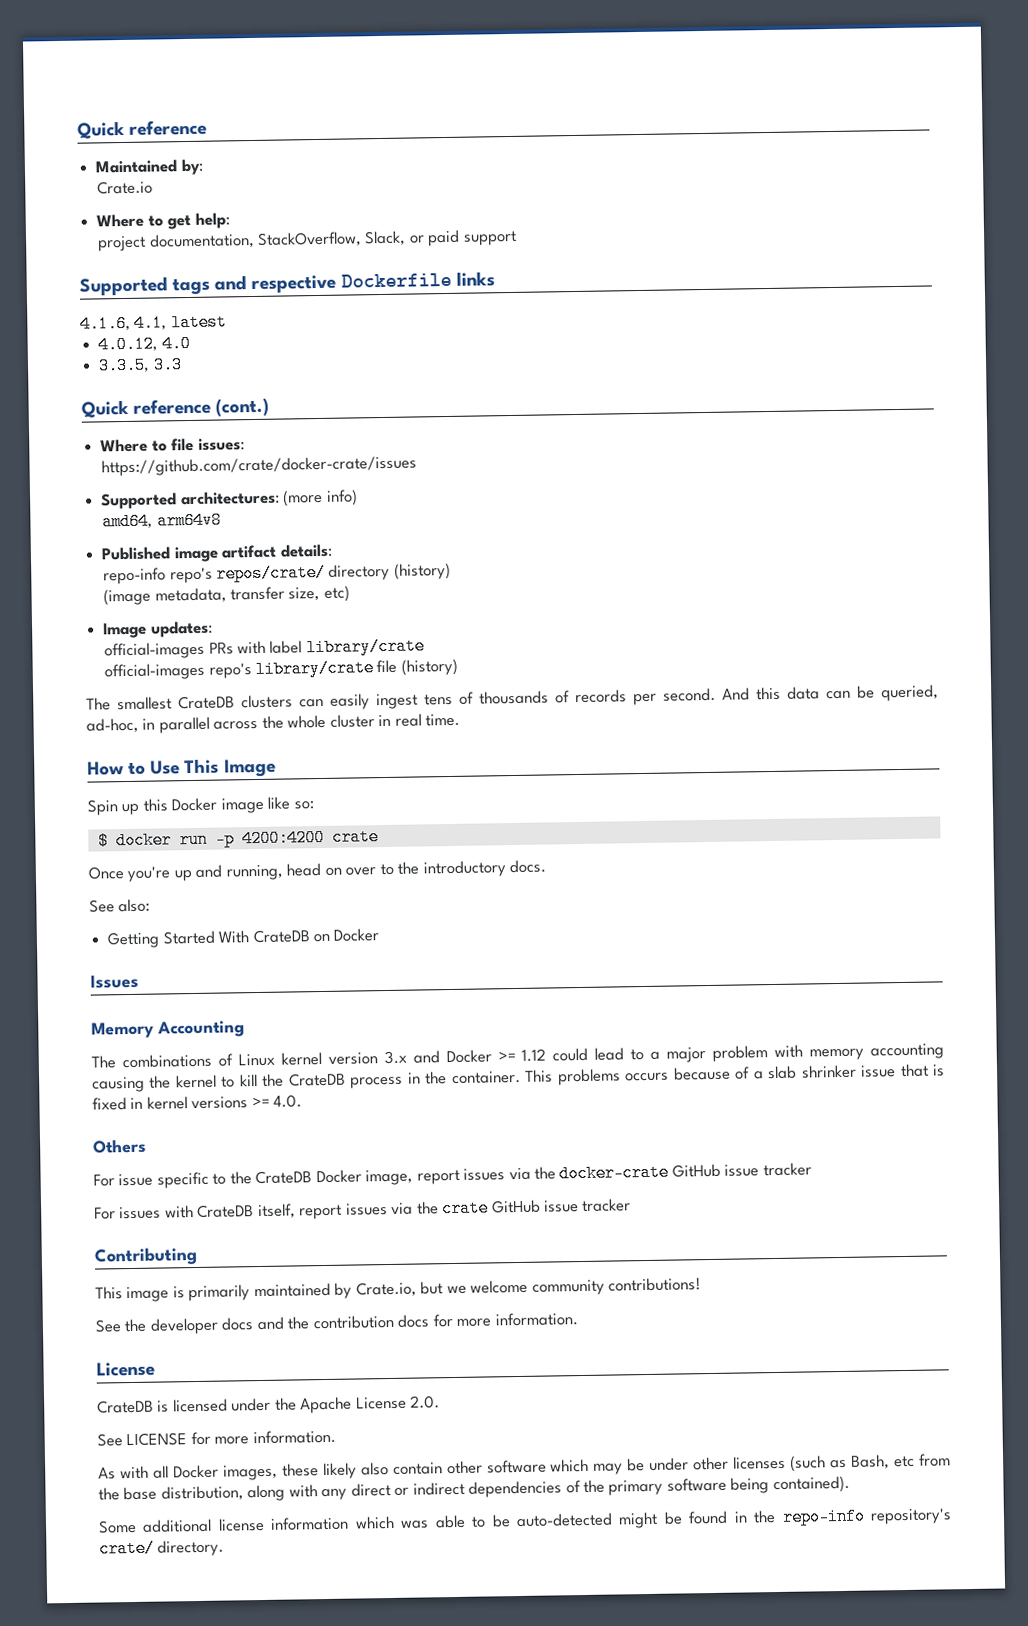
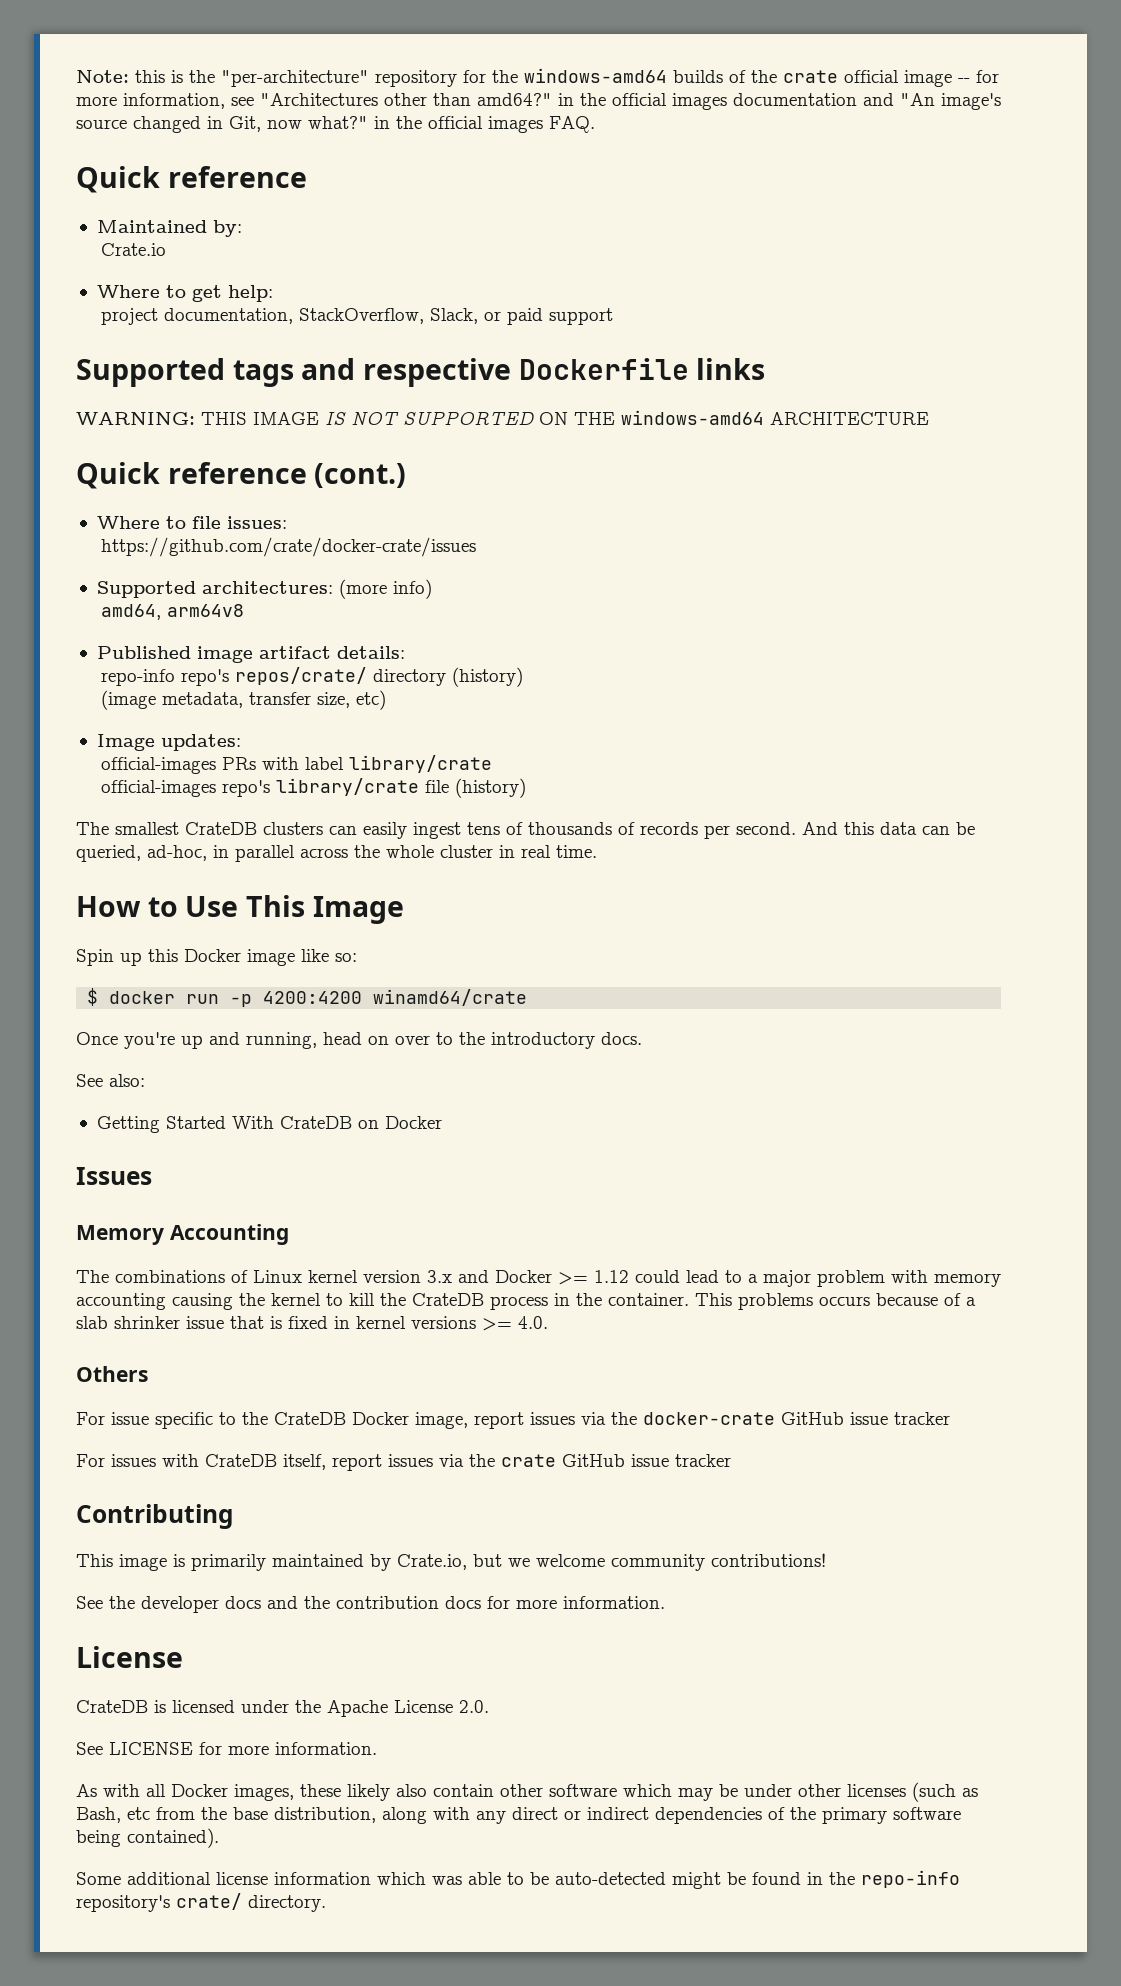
+ Note: this is the "per-architecture" repository for the windows-amd64 builds of the crate official image -- for more information, see "Architectures other than amd64?" in the official images documentation and "An image's source changed in Git, now what?" in the official images FAQ.
- 4.1.6, 4.1, latest
- 4.0.12, 4.0
- 3.3.5, 3.3
+ WARNING: THIS IMAGE IS NOT SUPPORTED ON THE windows-amd64 ARCHITECTURE
- $ docker run -p 4200:4200 crate
+ $ docker run -p 4200:4200 winamd64/crate

